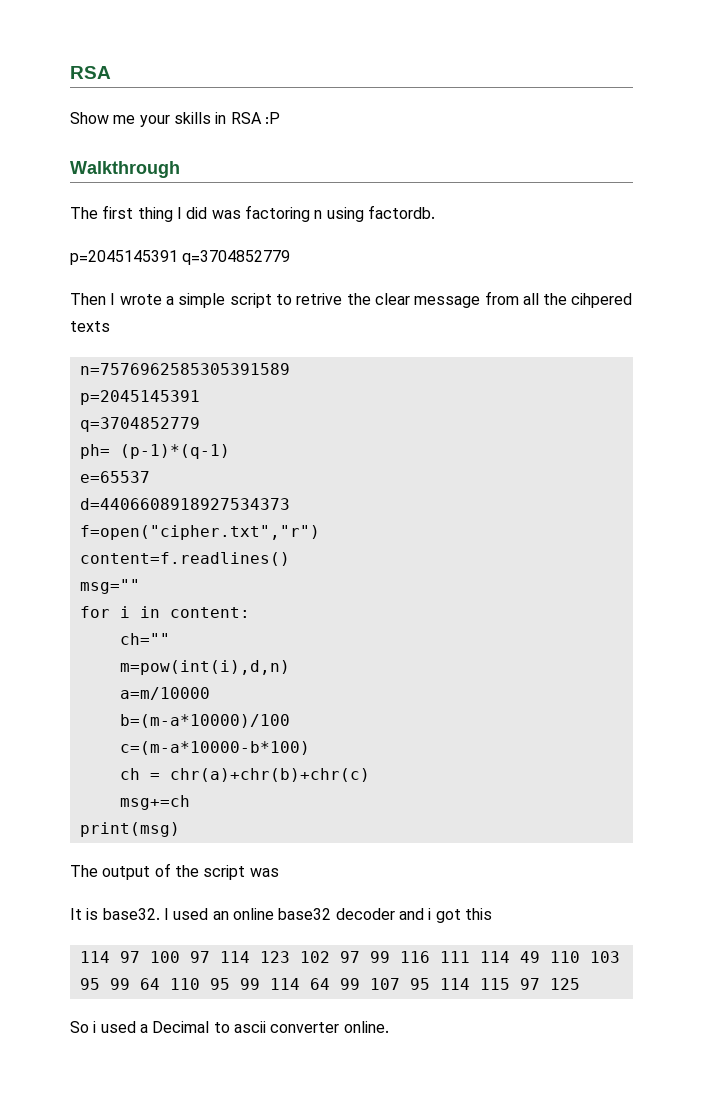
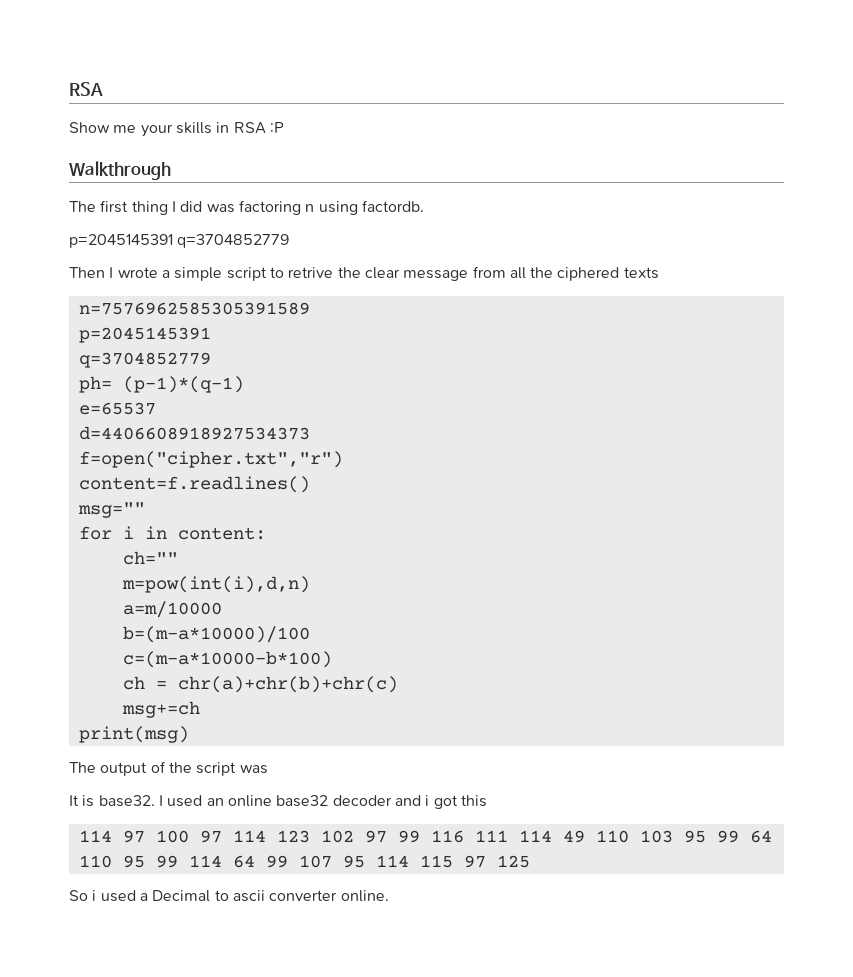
- Then I wrote a simple script to retrive the clear message from all the cihpered texts
+ Then I wrote a simple script to retrive the clear message from all the ciphered texts

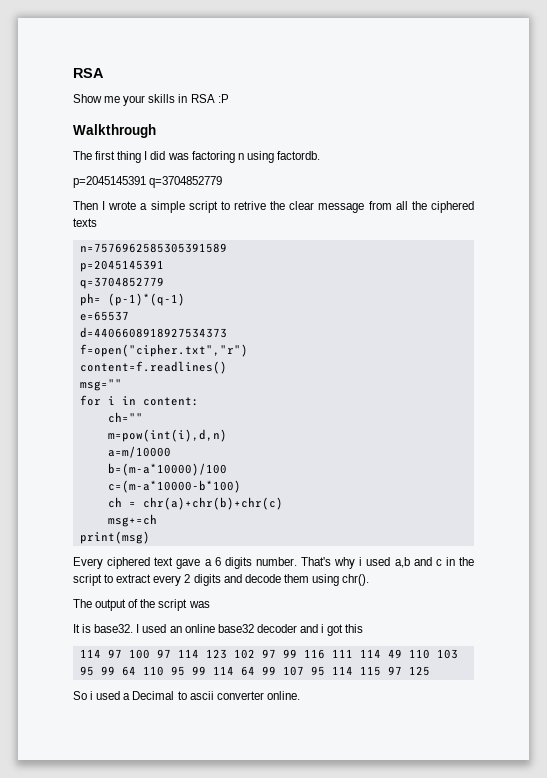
+ Every ciphered text gave a 6 digits number. That's why i used a,b and c in the script to extract every 2 digits and decode them using chr().

